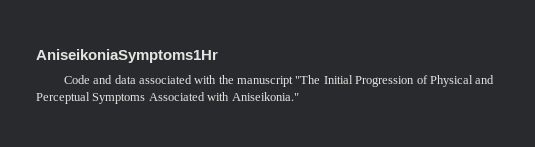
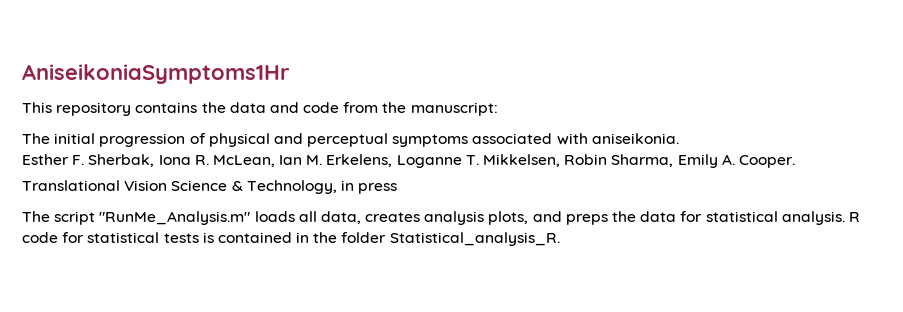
- Code and data associated with the manuscript "The Initial Progression of Physical and Perceptual Symptoms Associated with Aniseikonia."
+ This repository contains the data and code from the manuscript:
+ The initial progression of physical and perceptual symptoms associated with aniseikonia.
+ Esther F. Sherbak, Iona R. McLean, Ian M. Erkelens, Loganne T. Mikkelsen, Robin Sharma, Emily A. Cooper.
+ Translational Vision Science & Technology, in press
+ The script "RunMe_Analysis.m" loads all data, creates analysis plots, and preps the data for statistical analysis. R code for statistical tests is contained in the folder Statistical_analysis_R.

